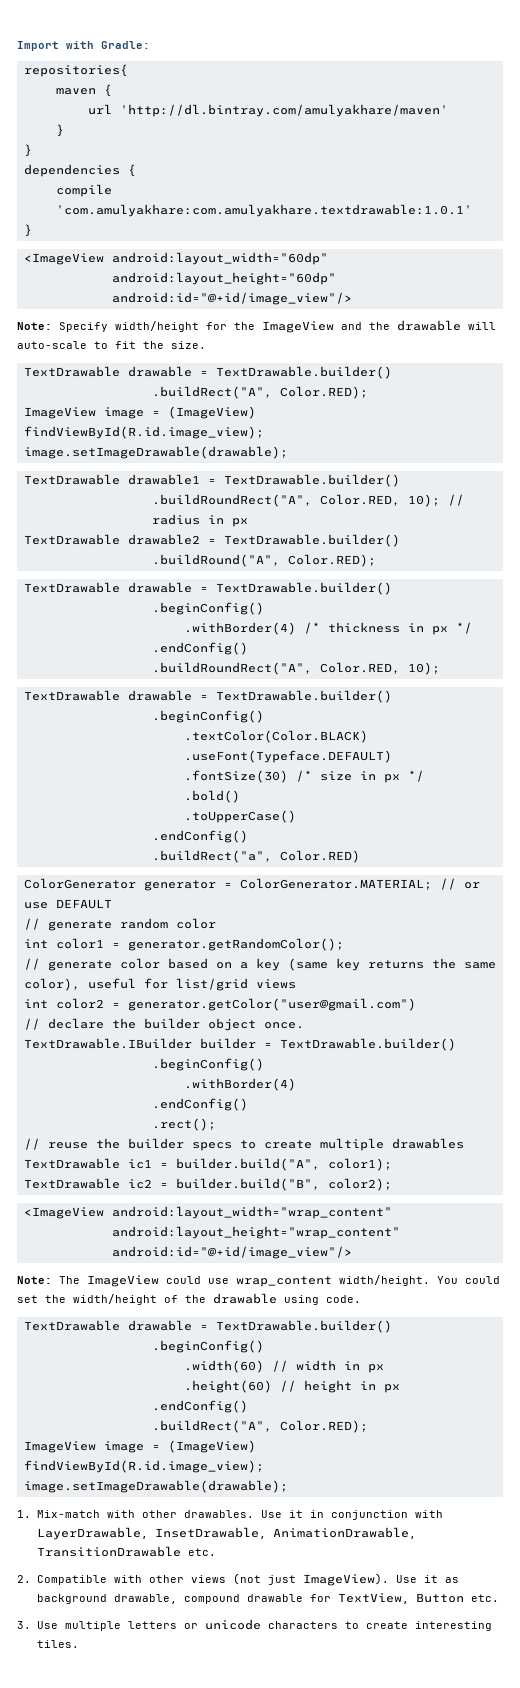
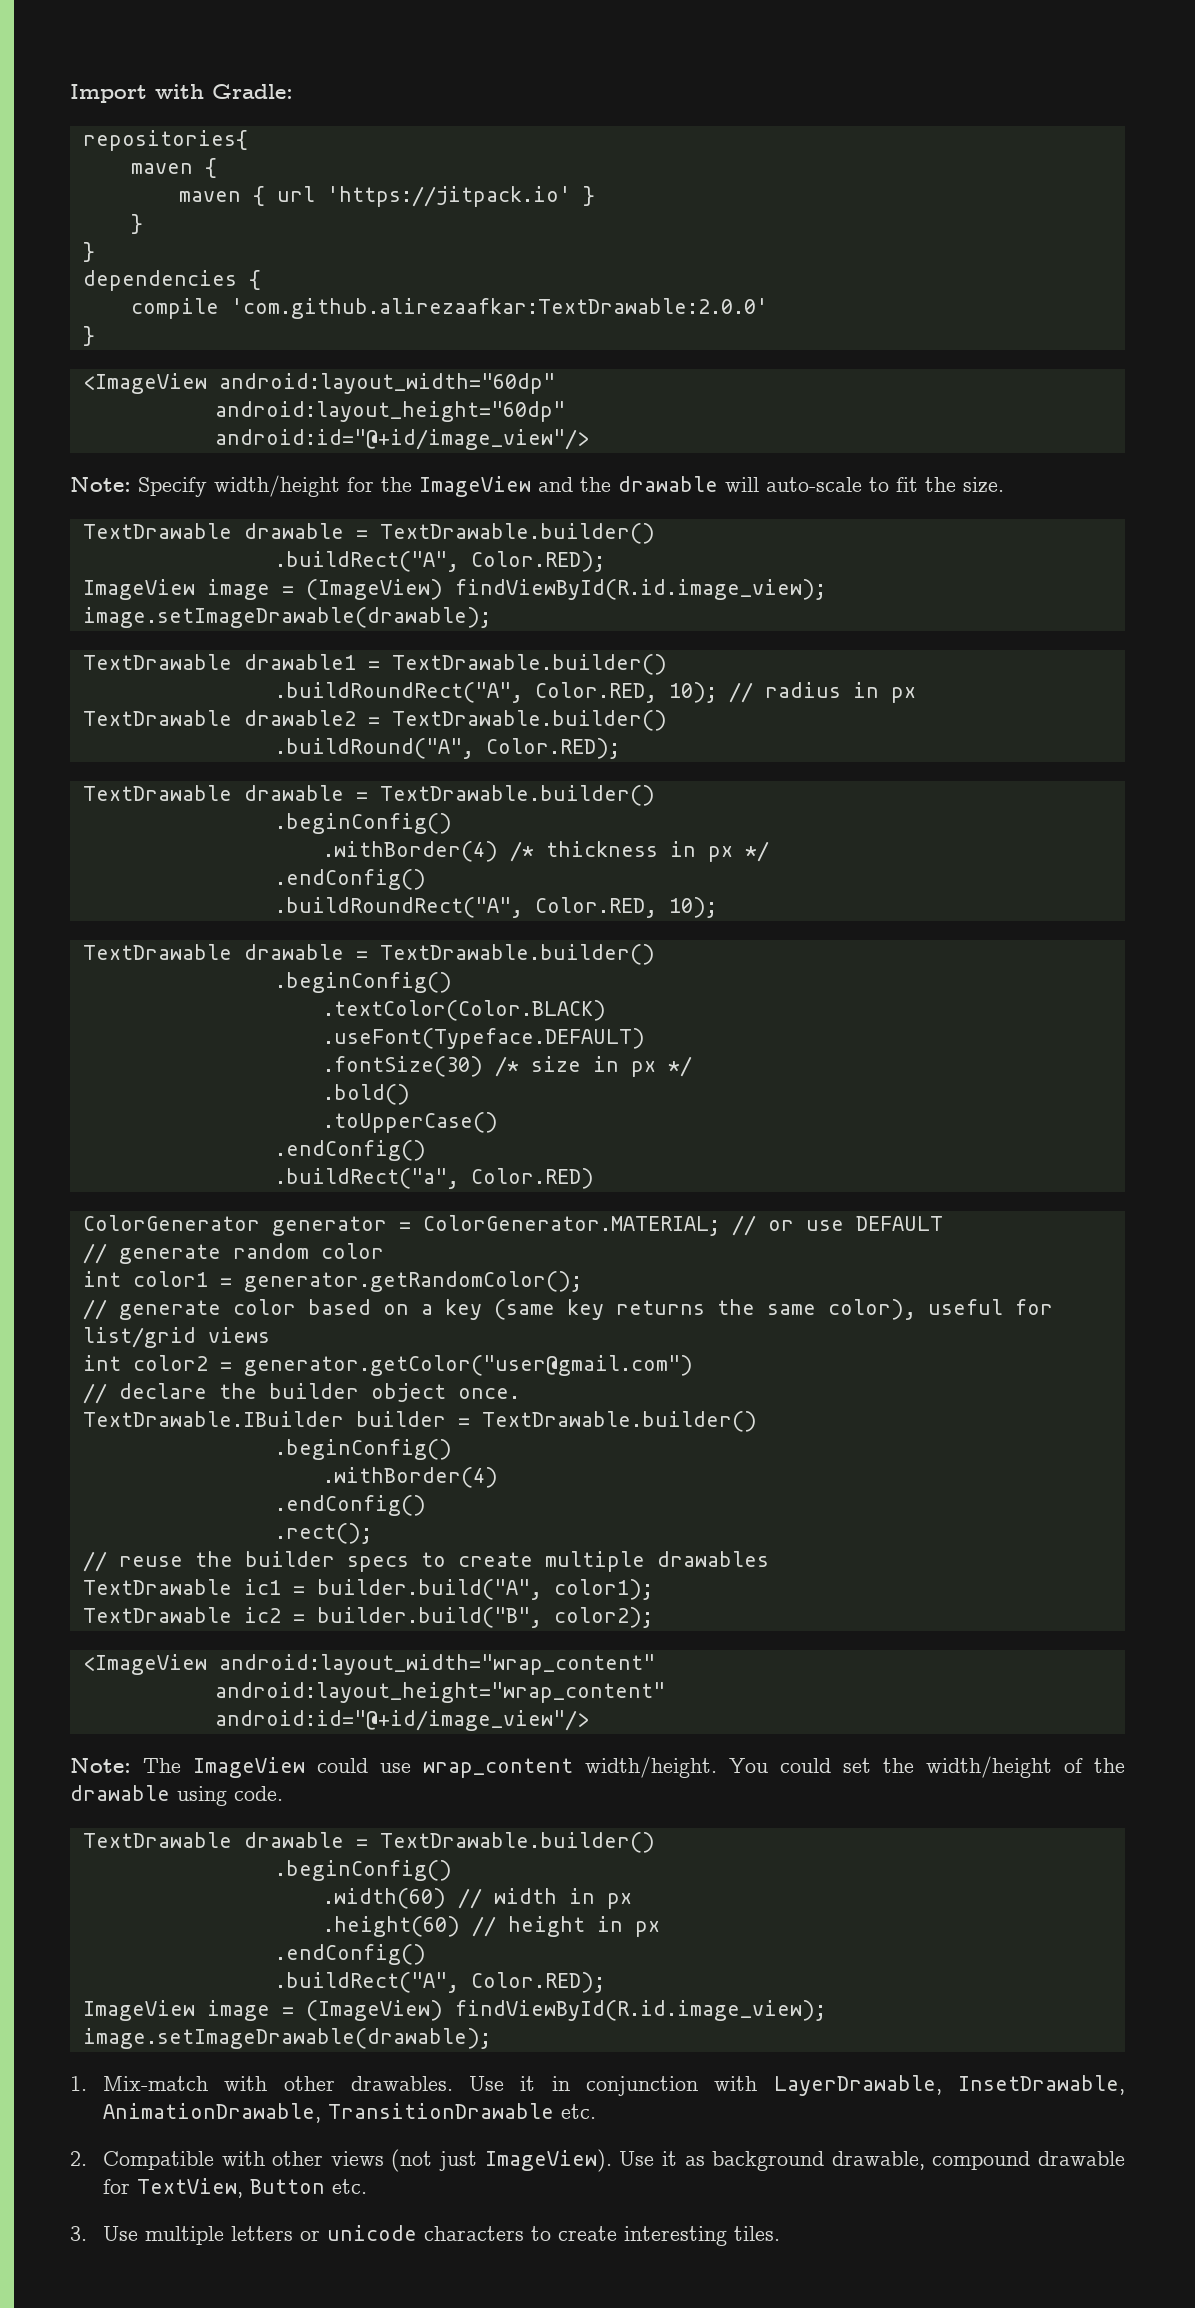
- url 'http://dl.bintray.com/amulyakhare/maven'
+ maven { url 'https://jitpack.io' }
- compile 'com.amulyakhare:com.amulyakhare.textdrawable:1.0.1'
+ compile 'com.github.alirezaafkar:TextDrawable:2.0.0'

